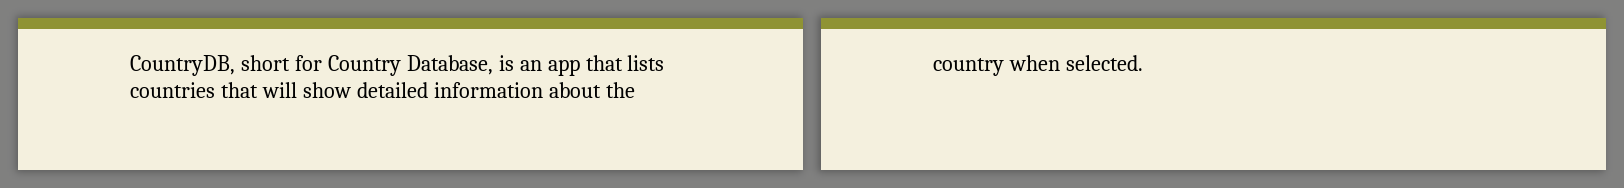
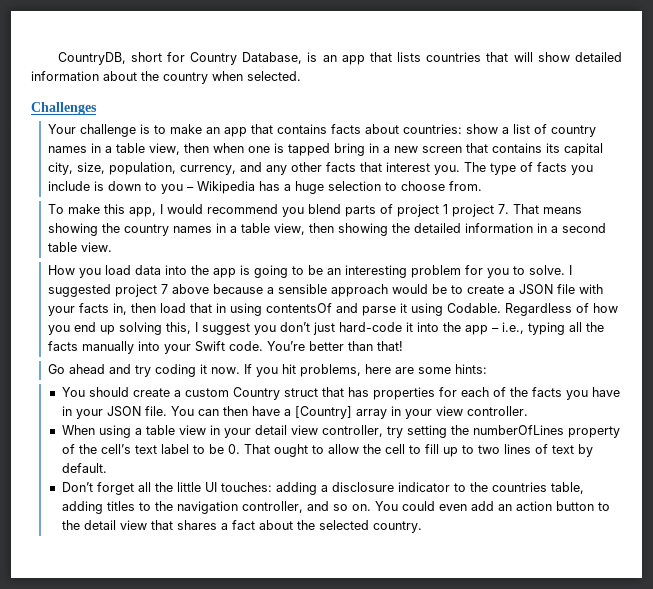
+ Challenges
+ Your challenge is to make an app that contains facts about countries: show a list of country names in a table view, then when one is tapped bring in a new screen that contains its capital city, size, population, currency, and any other facts that interest you. The type of facts you include is down to you – Wikipedia has a huge selection to choose from.
+ To make this app, I would recommend you blend parts of project 1 project 7. That means showing the country names in a table view, then showing the detailed information in a second table view.
+ How you load data into the app is going to be an interesting problem for you to solve. I suggested project 7 above because a sensible approach would be to create a JSON file with your facts in, then load that in using contentsOf and parse it using Codable. Regardless of how you end up solving this, I suggest you don’t just hard-code it into the app – i.e., typing all the facts manually into your Swift code. You’re better than that!
+ Go ahead and try coding it now. If you hit problems, here are some hints:
+ You should create a custom Country struct that has properties for each of the facts you have in your JSON file. You can then have a [Country] array in your view controller.
+ When using a table view in your detail view controller, try setting the numberOfLines property of the cell’s text label to be 0. That ought to allow the cell to fill up to two lines of text by default.
+ Don’t forget all the little UI touches: adding a disclosure indicator to the countries table, adding titles to the navigation controller, and so on. You could even add an action button to the detail view that shares a fact about the selected country.

